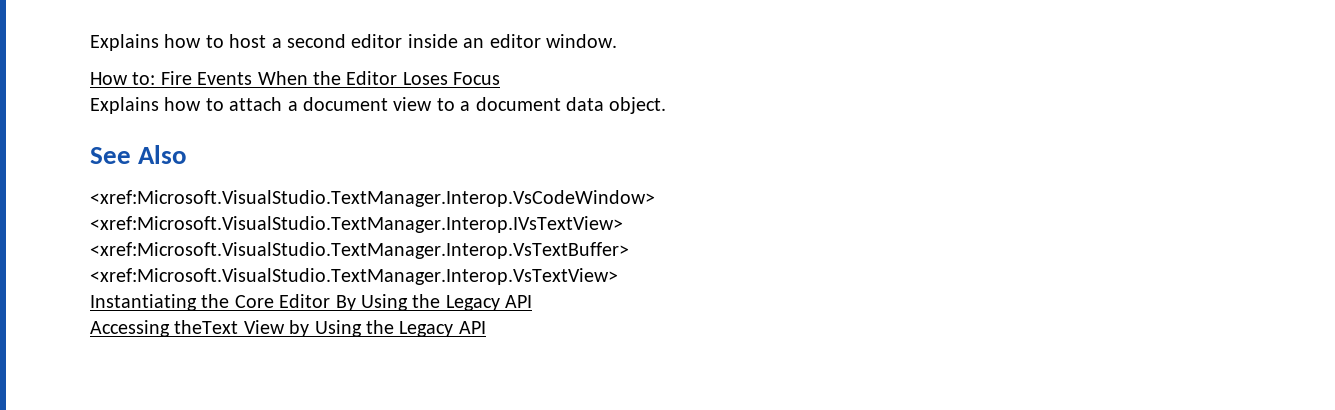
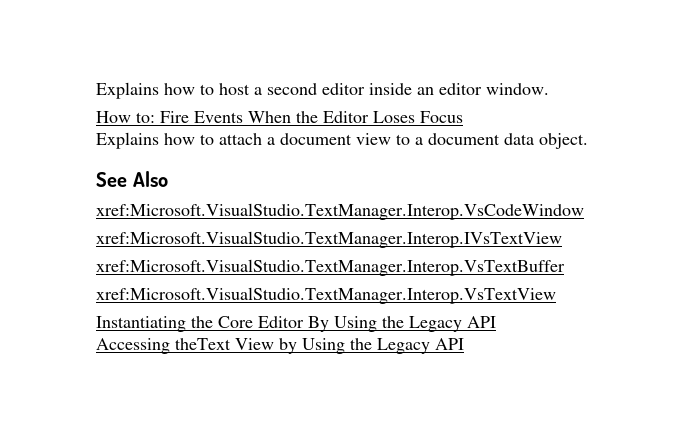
- <xref:Microsoft.VisualStudio.TextManager.Interop.VsCodeWindow>
- <xref:Microsoft.VisualStudio.TextManager.Interop.IVsTextView>
- <xref:Microsoft.VisualStudio.TextManager.Interop.VsTextBuffer>
- <xref:Microsoft.VisualStudio.TextManager.Interop.VsTextView>
+ xref:Microsoft.VisualStudio.TextManager.Interop.VsCodeWindow
+ xref:Microsoft.VisualStudio.TextManager.Interop.IVsTextView
+ xref:Microsoft.VisualStudio.TextManager.Interop.VsTextBuffer
+ xref:Microsoft.VisualStudio.TextManager.Interop.VsTextView

